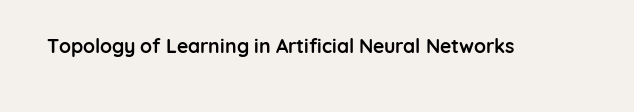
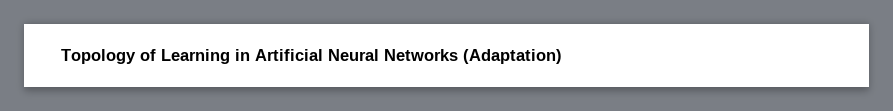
- Topology of Learning in Artificial Neural Networks
+ Topology of Learning in Artificial Neural Networks (Adaptation)

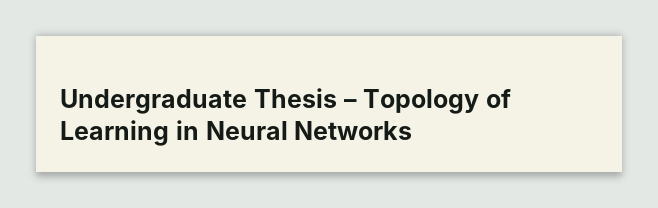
- Topology of Learning in Artificial Neural Networks (Adaptation)
+ Undergraduate Thesis – Topology of Learning in Neural Networks

